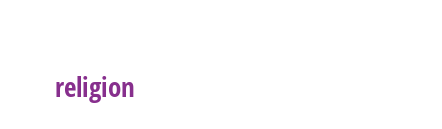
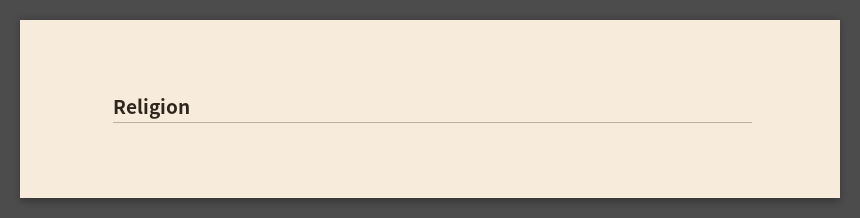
- religion
+ Religion

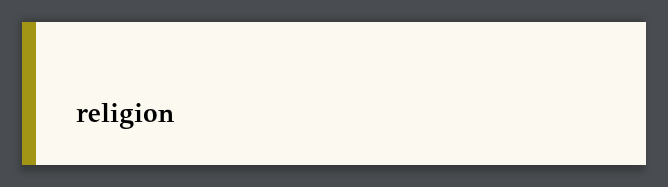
- Religion
+ religion

